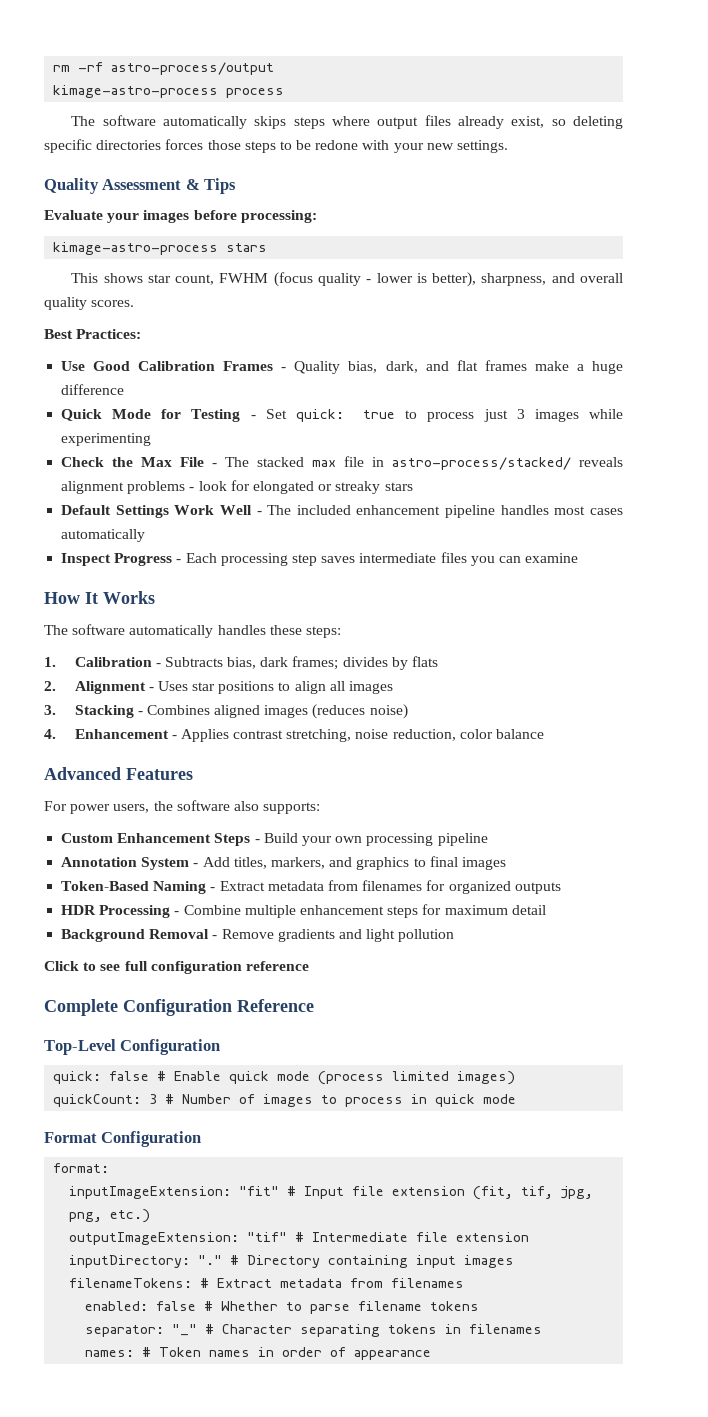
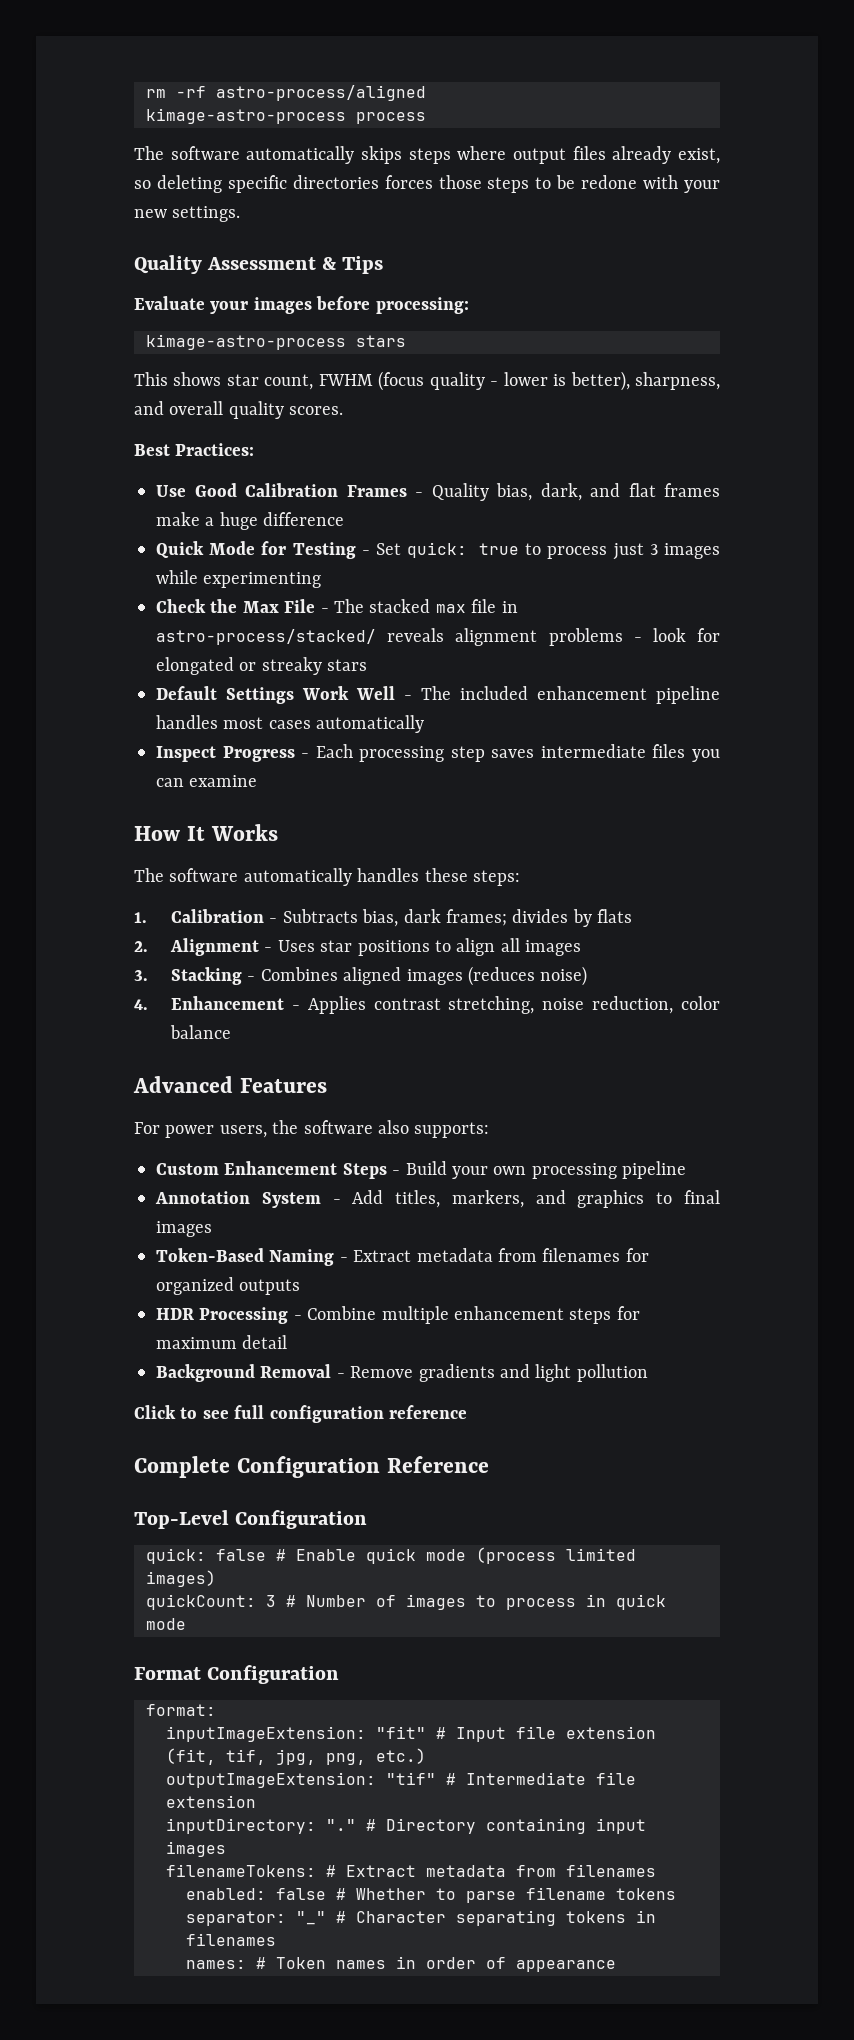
- rm -rf astro-process/output
+ rm -rf astro-process/aligned

